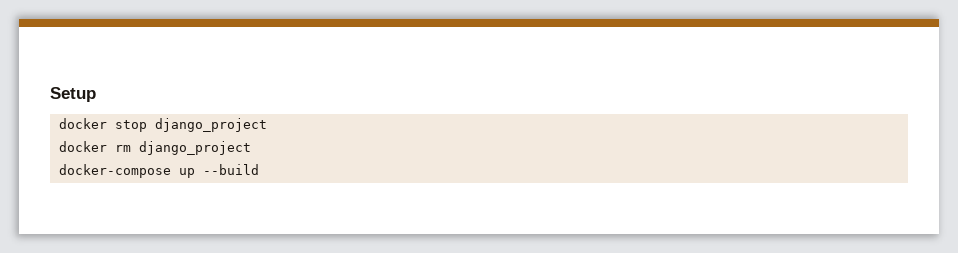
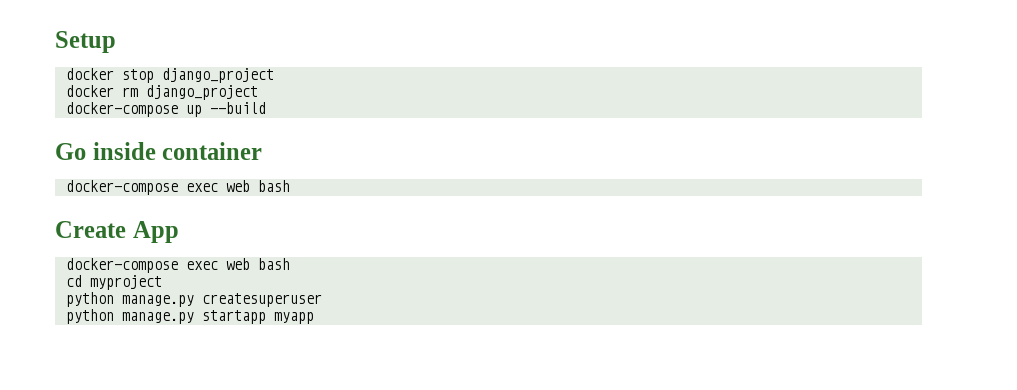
+ Go inside container
+ docker-compose exec web bash
+ Create App
+ docker-compose exec web bash
+ cd myproject
+ python manage.py createsuperuser
+ python manage.py startapp myapp

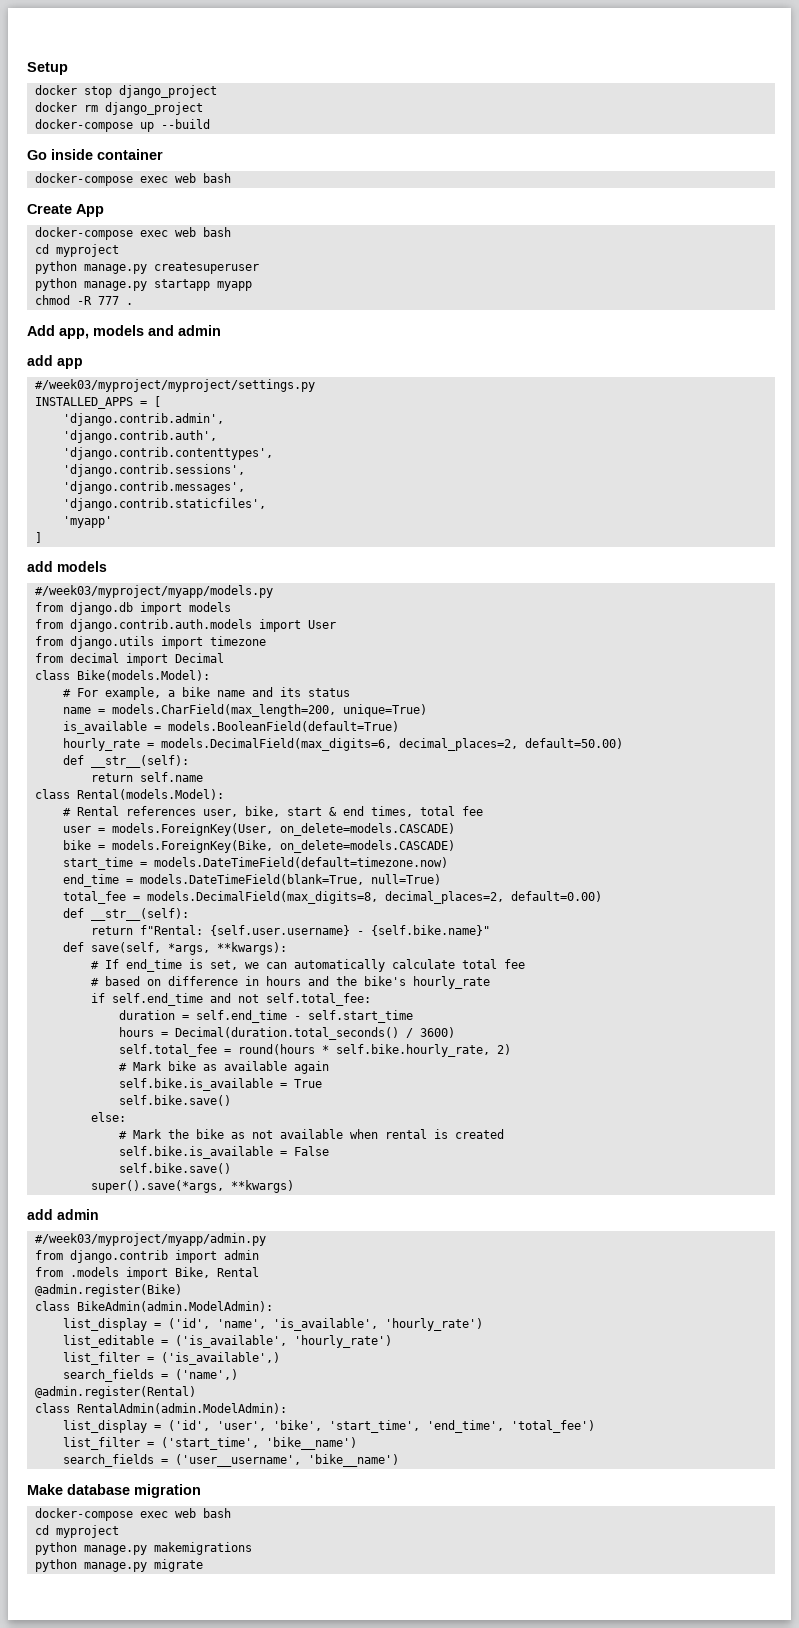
+ chmod -R 777 .
+ Add app, models and admin
+ add app
+ #/week03/myproject/myproject/settings.py
+ INSTALLED_APPS = [
+ 'django.contrib.admin',
+ 'django.contrib.auth',
+ 'django.contrib.contenttypes',
+ 'django.contrib.sessions',
+ 'django.contrib.messages',
+ 'django.contrib.staticfiles',
+ 'myapp'
+ ]
+ add models
+ #/week03/myproject/myapp/models.py
+ from django.db import models
+ from django.contrib.auth.models import User
+ from django.utils import timezone
+ from decimal import Decimal
+ class Bike(models.Model):
+ # For example, a bike name and its status
+ name = models.CharField(max_length=200, unique=True)
+ is_available = models.BooleanField(default=True)
+ hourly_rate = models.DecimalField(max_digits=6, decimal_places=2, default=50.00)
+ def __str__(self):
+ return self.name
+ class Rental(models.Model):
+ # Rental references user, bike, start & end times, total fee
+ user = models.ForeignKey(User, on_delete=models.CASCADE)
+ bike = models.ForeignKey(Bike, on_delete=models.CASCADE)
+ start_time = models.DateTimeField(default=timezone.now)
+ end_time = models.DateTimeField(blank=True, null=True)
+ total_fee = models.DecimalField(max_digits=8, decimal_places=2, default=0.00)
+ def __str__(self):
+ return f"Rental: {self.user.username} - {self.bike.name}"
+ def save(self, *args, **kwargs):
+ # If end_time is set, we can automatically calculate total fee
+ # based on difference in hours and the bike's hourly_rate
+ if self.end_time and not self.total_fee:
+ duration = self.end_time - self.start_time
+ hours = Decimal(duration.total_seconds() / 3600)
+ self.total_fee = round(hours * self.bike.hourly_rate, 2)
+ # Mark bike as available again
+ self.bike.is_available = True
+ self.bike.save()
+ else:
+ # Mark the bike as not available when rental is created
+ self.bike.is_available = False
+ self.bike.save()
+ super().save(*args, **kwargs)
+ add admin
+ #/week03/myproject/myapp/admin.py
+ from django.contrib import admin
+ from .models import Bike, Rental
+ @admin.register(Bike)
+ class BikeAdmin(admin.ModelAdmin):
+ list_display = ('id', 'name', 'is_available', 'hourly_rate')
+ list_editable = ('is_available', 'hourly_rate')
+ list_filter = ('is_available',)
+ search_fields = ('name',)
+ @admin.register(Rental)
+ class RentalAdmin(admin.ModelAdmin):
+ list_display = ('id', 'user', 'bike', 'start_time', 'end_time', 'total_fee')
+ list_filter = ('start_time', 'bike__name')
+ search_fields = ('user__username', 'bike__name')
+ Make database migration
+ docker-compose exec web bash
+ cd myproject
+ python manage.py makemigrations
+ python manage.py migrate

